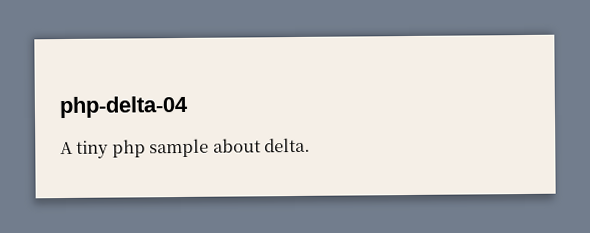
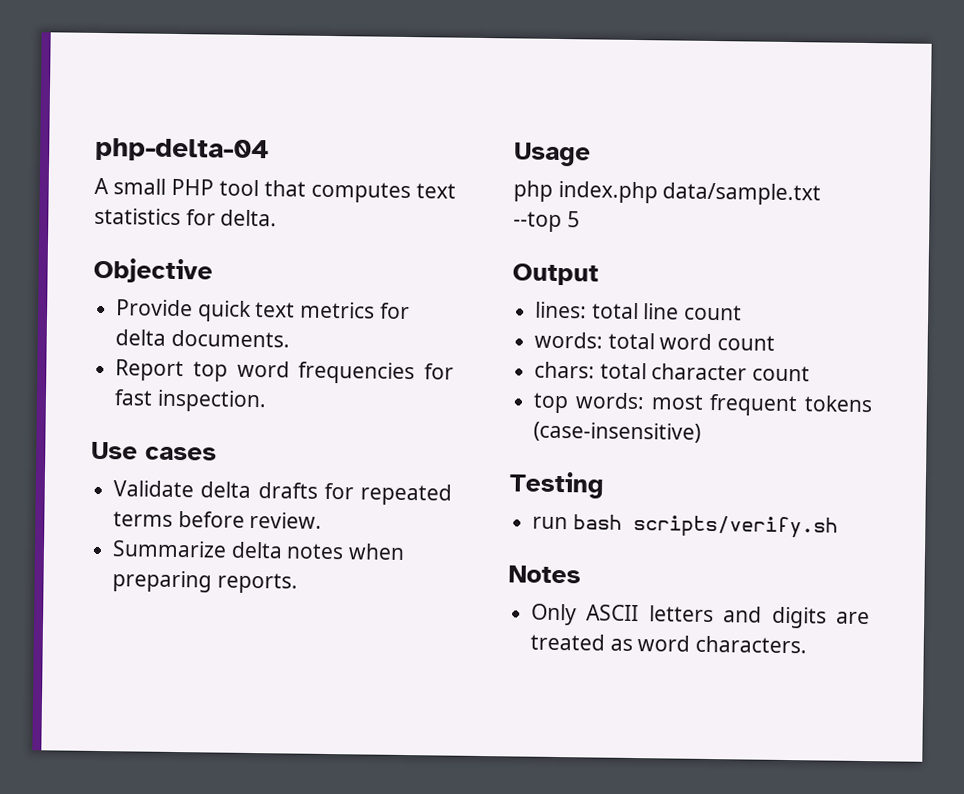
- A tiny php sample about delta.
+ A small PHP tool that computes text statistics for delta.
+ Objective
+ Provide quick text metrics for delta documents.
+ Report top word frequencies for fast inspection.
+ Use cases
+ Validate delta drafts for repeated terms before review.
+ Summarize delta notes when preparing reports.
+ Usage
+ php index.php data/sample.txt --top 5
+ Output
+ lines: total line count
+ words: total word count
+ chars: total character count
+ top words: most frequent tokens (case-insensitive)
+ Testing
+ run bash scripts/verify.sh
+ Notes
+ Only ASCII letters and digits are treated as word characters.

